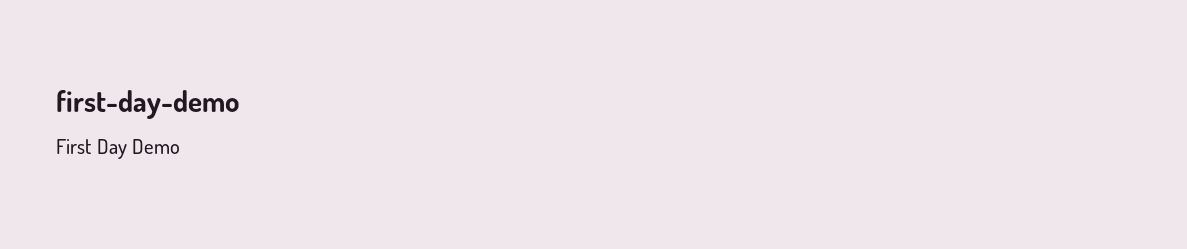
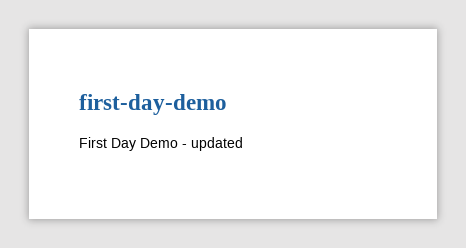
- First Day Demo
+ First Day Demo - updated

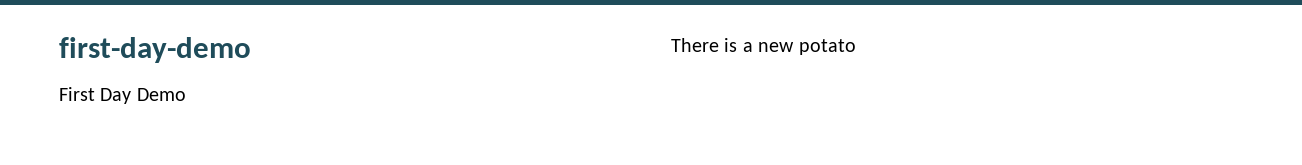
- First Day Demo - updated
+ First Day Demo
+ There is a new potato

